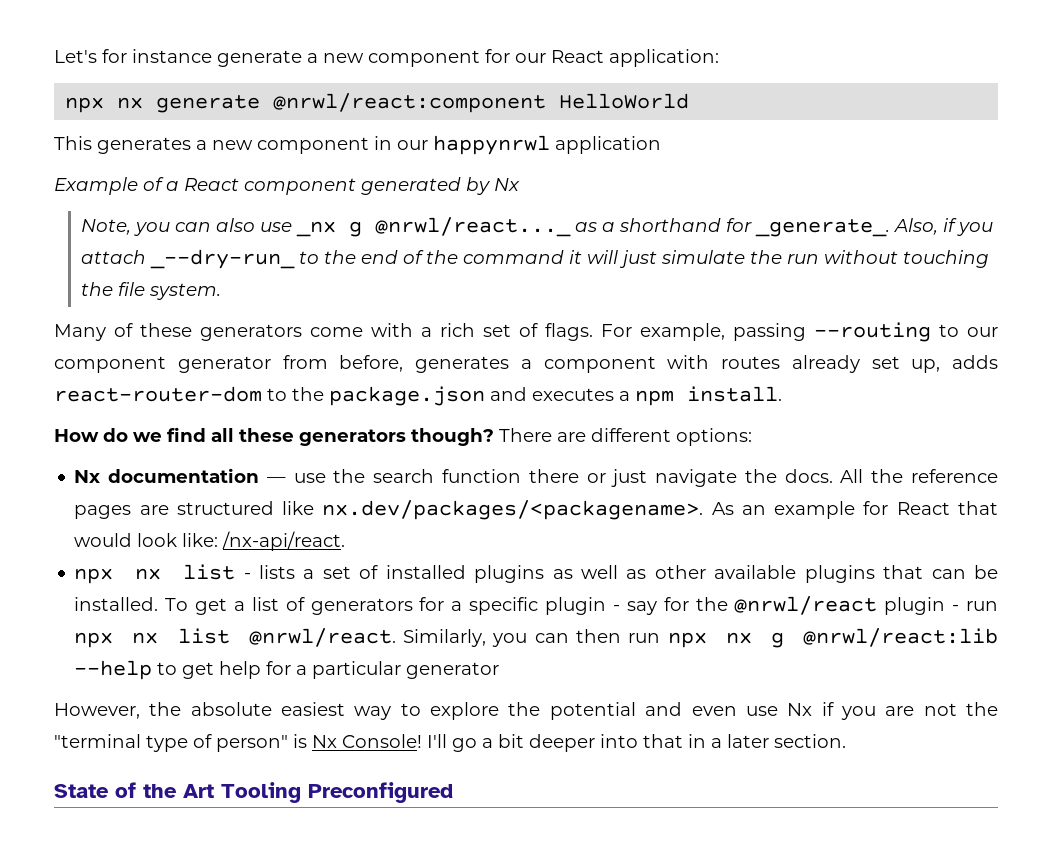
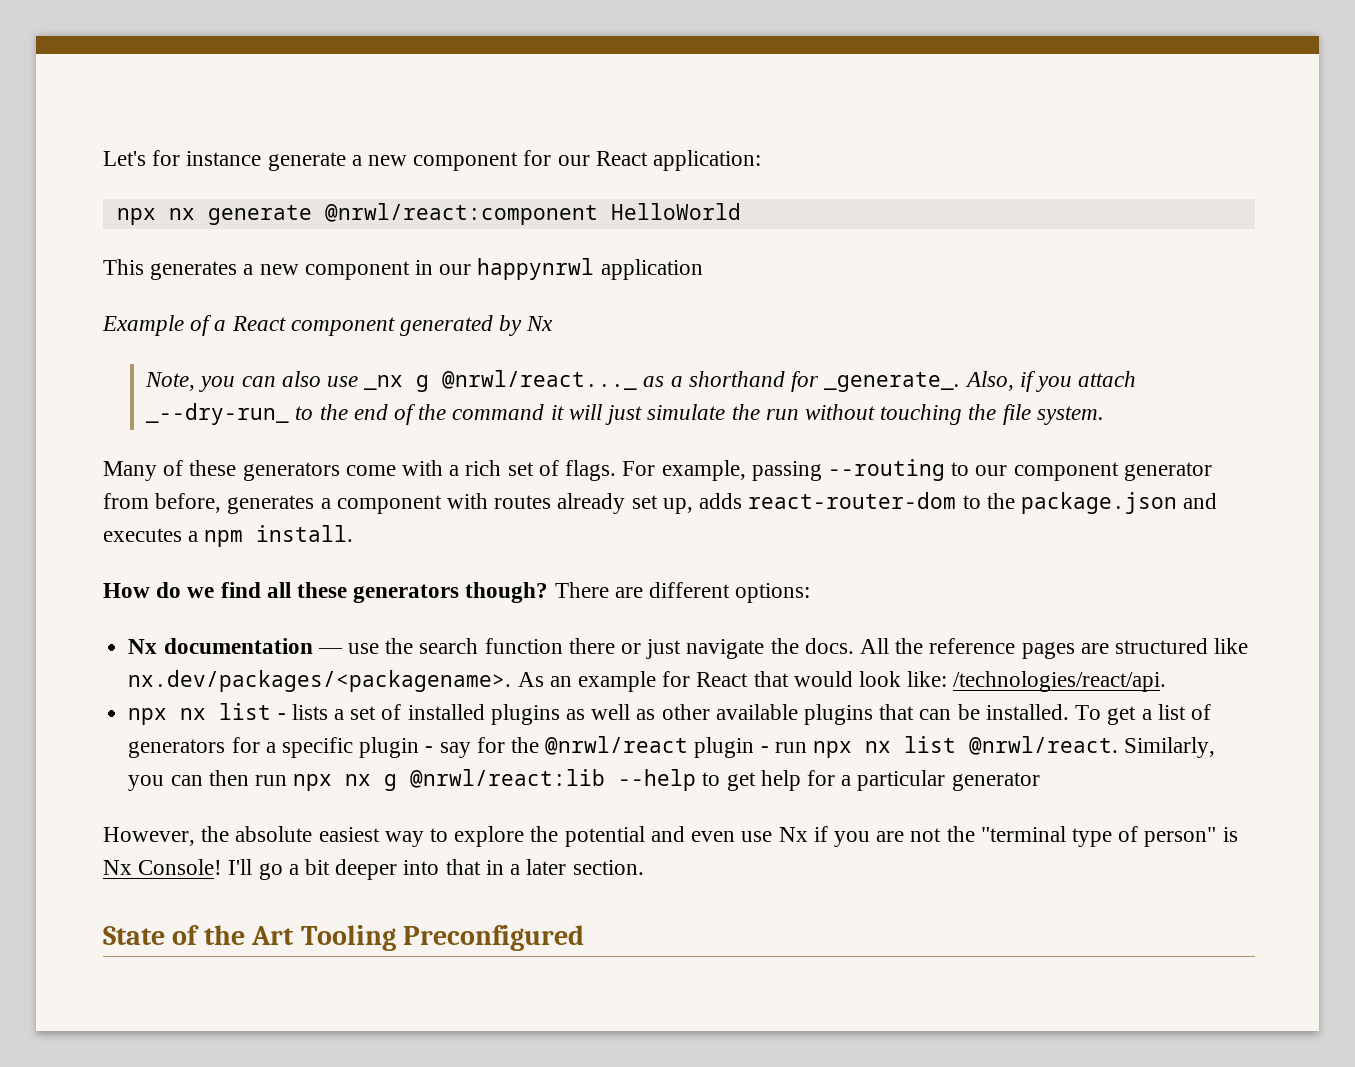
- All the reference pages are structured like nx.dev/packages/<packagename>. As an example for React that would look like: /nx-api/react.
+ All the reference pages are structured like nx.dev/packages/<packagename>. As an example for React that would look like: /technologies/react/api.

